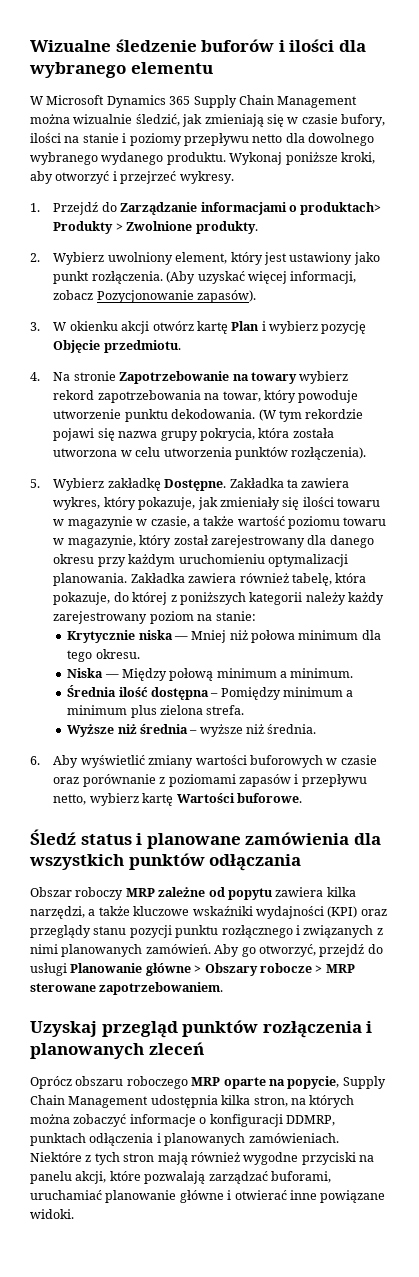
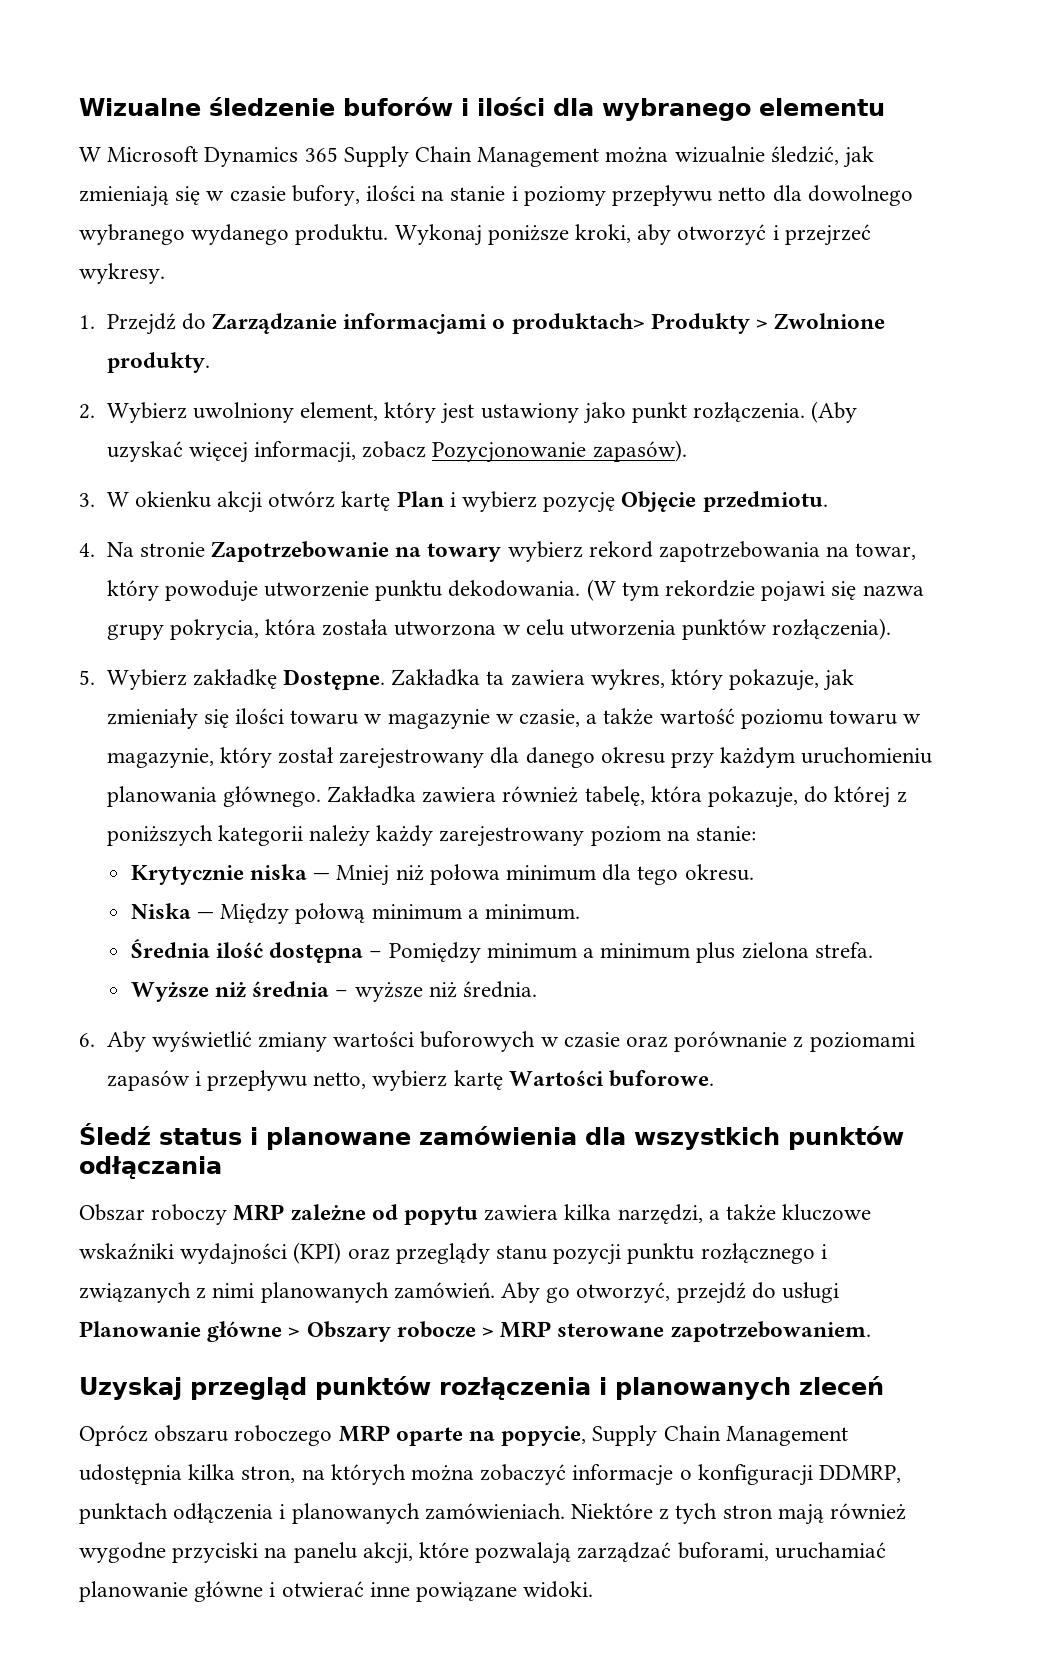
- Zakładka ta zawiera wykres, który pokazuje, jak zmieniały się ilości towaru w magazynie w czasie, a także wartość poziomu towaru w magazynie, który został zarejestrowany dla danego okresu przy każdym uruchomieniu optymalizacji planowania.
+ Zakładka ta zawiera wykres, który pokazuje, jak zmieniały się ilości towaru w magazynie w czasie, a także wartość poziomu towaru w magazynie, który został zarejestrowany dla danego okresu przy każdym uruchomieniu planowania głównego.

